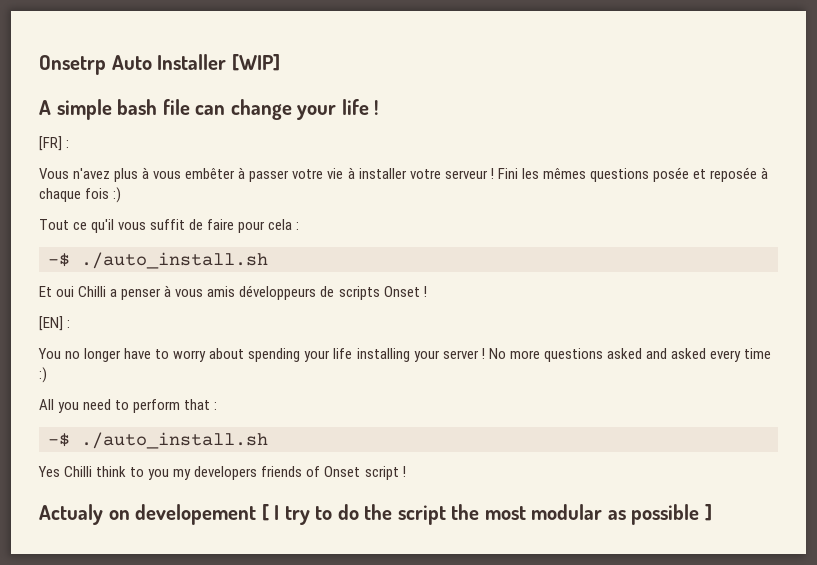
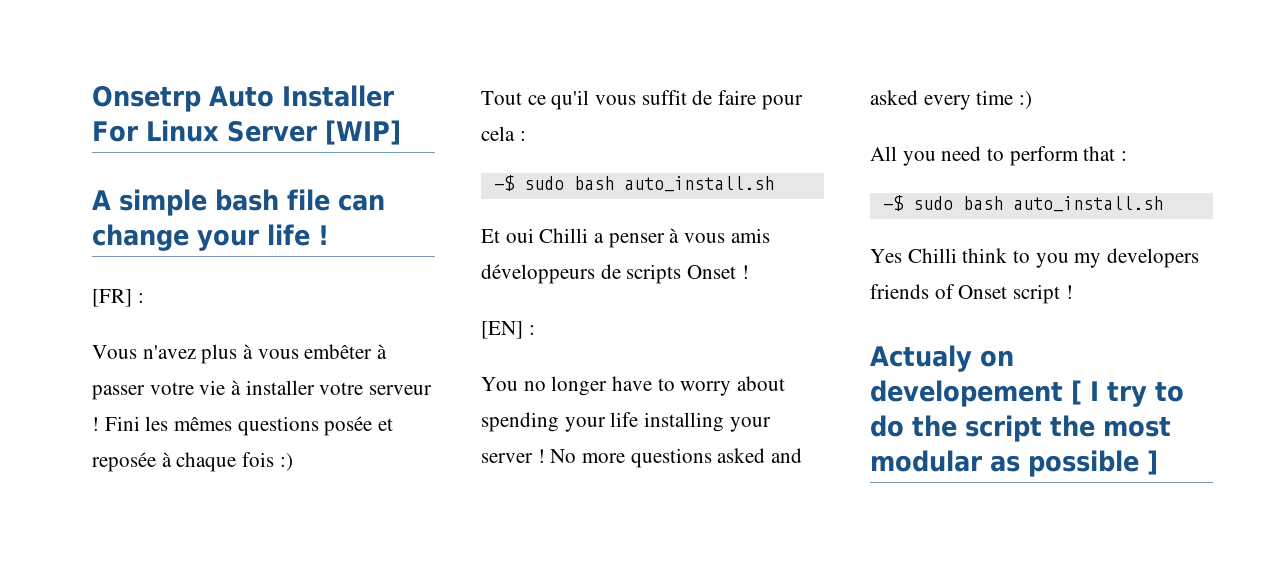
- Onsetrp Auto Installer [WIP]
+ Onsetrp Auto Installer For Linux Server [WIP]
  Tout ce qu'il vous suffit de faire pour cela :
- -$ ./auto_install.sh
+ -$ sudo bash auto_install.sh
  All you need to perform that :
- -$ ./auto_install.sh
+ -$ sudo bash auto_install.sh

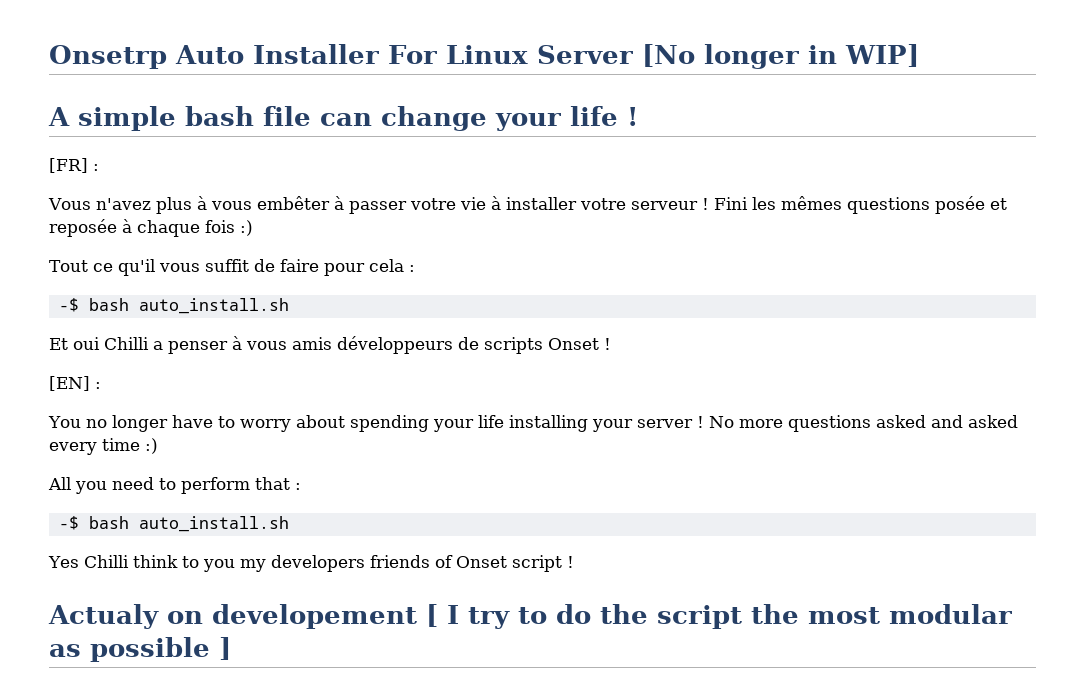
- Onsetrp Auto Installer For Linux Server [WIP]
+ Onsetrp Auto Installer For Linux Server [No longer in WIP]
  Tout ce qu'il vous suffit de faire pour cela :
- -$ sudo bash auto_install.sh
+ -$ bash auto_install.sh
  All you need to perform that :
- -$ sudo bash auto_install.sh
+ -$ bash auto_install.sh

